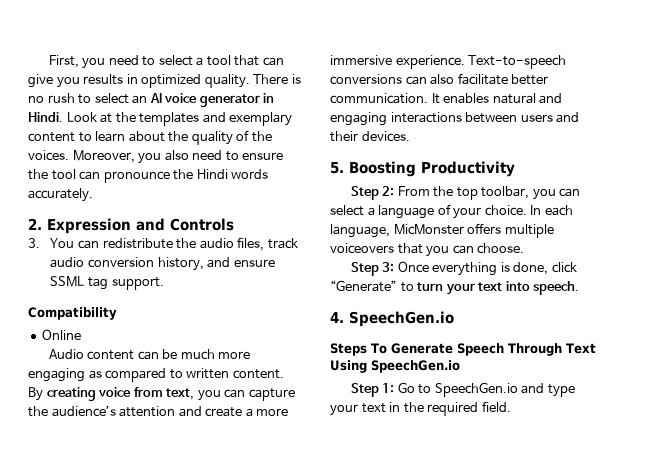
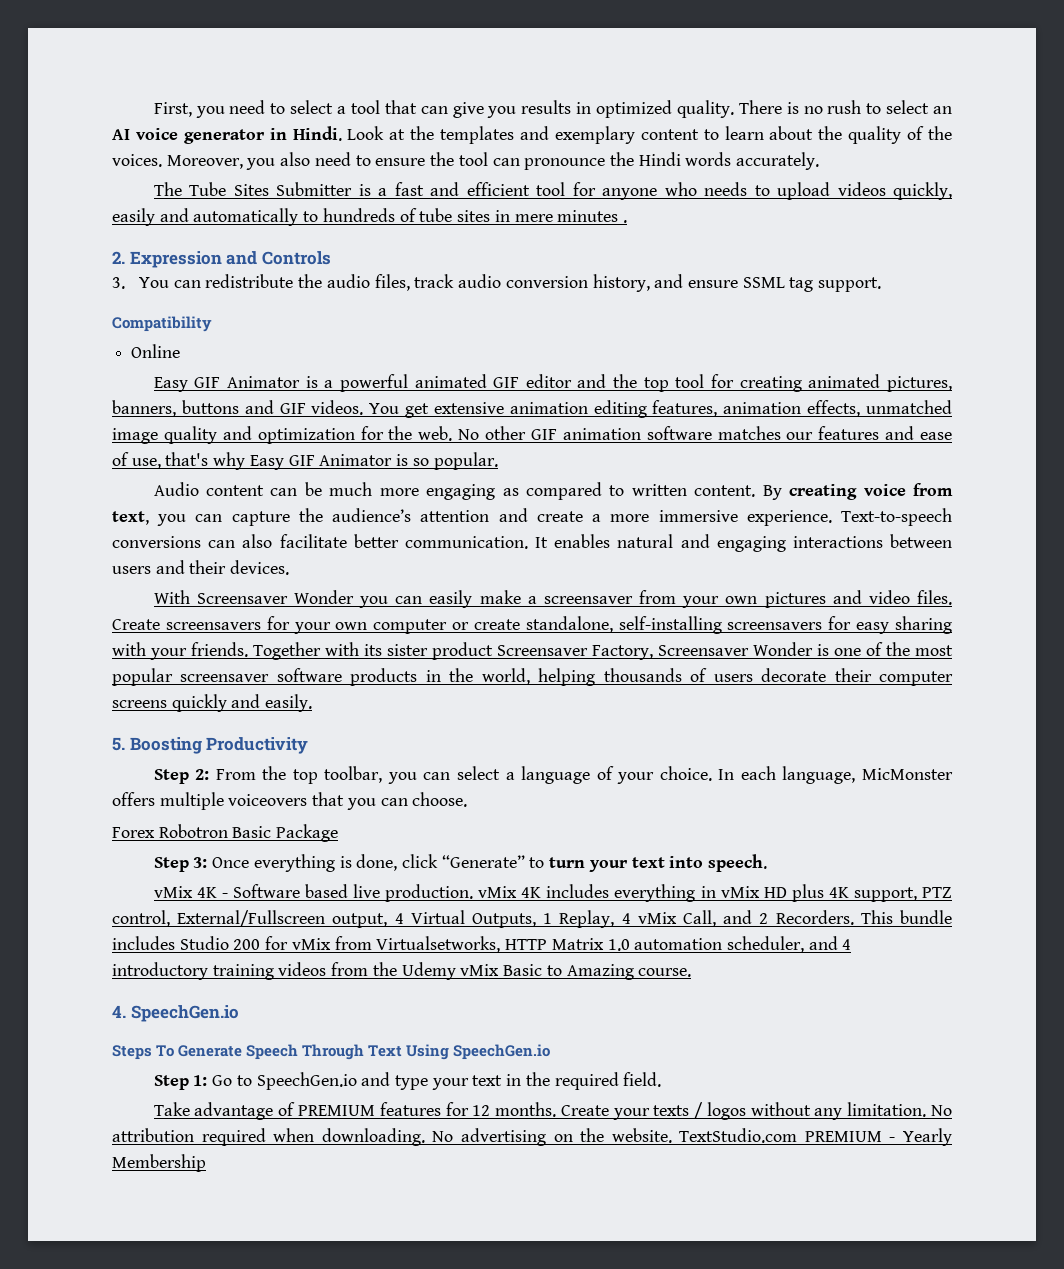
+ The Tube Sites Submitter is a fast and efficient tool for anyone who needs to upload videos quickly, easily and automatically to hundreds of tube sites in mere minutes .
+ Easy GIF Animator is a powerful animated GIF editor and the top tool for creating animated pictures, banners, buttons and GIF videos. You get extensive animation editing features, animation effects, unmatched image quality and optimization for the web. No other GIF animation software matches our features and ease of use, that's why Easy GIF Animator is so popular.
+ With Screensaver Wonder you can easily make a screensaver from your own pictures and video files. Create screensavers for your own computer or create standalone, self-installing screensavers for easy sharing with your friends. Together with its sister product Screensaver Factory, Screensaver Wonder is one of the most popular screensaver software products in the world, helping thousands of users decorate their computer screens quickly and easily.
+ Forex Robotron Basic Package
+ vMix 4K - Software based live production. vMix 4K includes everything in vMix HD plus 4K support, PTZ control, External/Fullscreen output, 4 Virtual Outputs, 1 Replay, 4 vMix Call, and 2 Recorders. This bundle includes Studio 200 for vMix from Virtualsetworks, HTTP Matrix 1.0 automation scheduler, and 4 introductory training videos from the Udemy vMix Basic to Amazing course.
+ Take advantage of PREMIUM features for 12 months. Create your texts / logos without any limitation. No attribution required when downloading. No advertising on the website. TextStudio.com PREMIUM - Yearly Membership

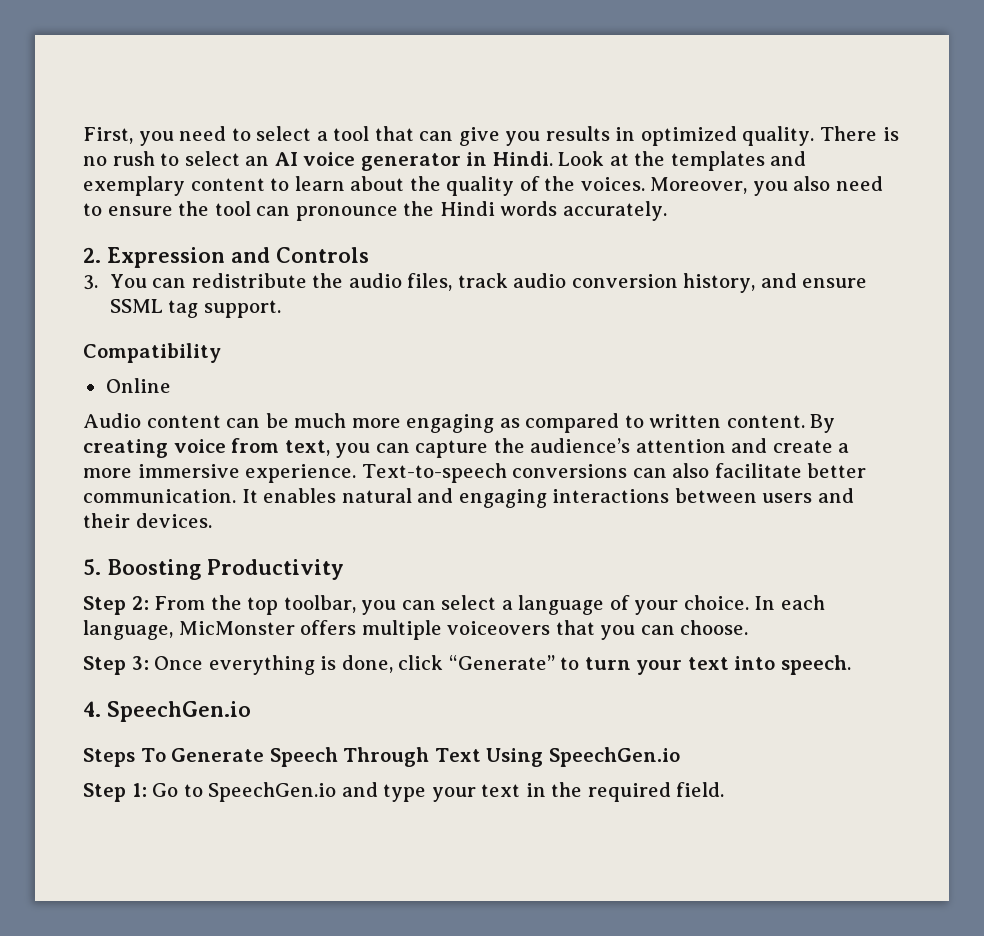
- The Tube Sites Submitter is a fast and efficient tool for anyone who needs to upload videos quickly, easily and automatically to hundreds of tube sites in mere minutes .
- Easy GIF Animator is a powerful animated GIF editor and the top tool for creating animated pictures, banners, buttons and GIF videos. You get extensive animation editing features, animation effects, unmatched image quality and optimization for the web. No other GIF animation software matches our features and ease of use, that's why Easy GIF Animator is so popular.
- With Screensaver Wonder you can easily make a screensaver from your own pictures and video files. Create screensavers for your own computer or create standalone, self-installing screensavers for easy sharing with your friends. Together with its sister product Screensaver Factory, Screensaver Wonder is one of the most popular screensaver software products in the world, helping thousands of users decorate their computer screens quickly and easily.
- Forex Robotron Basic Package
- vMix 4K - Software based live production. vMix 4K includes everything in vMix HD plus 4K support, PTZ control, External/Fullscreen output, 4 Virtual Outputs, 1 Replay, 4 vMix Call, and 2 Recorders. This bundle includes Studio 200 for vMix from Virtualsetworks, HTTP Matrix 1.0 automation scheduler, and 4 introductory training videos from the Udemy vMix Basic to Amazing course.
- Take advantage of PREMIUM features for 12 months. Create your texts / logos without any limitation. No attribution required when downloading. No advertising on the website. TextStudio.com PREMIUM - Yearly Membership

